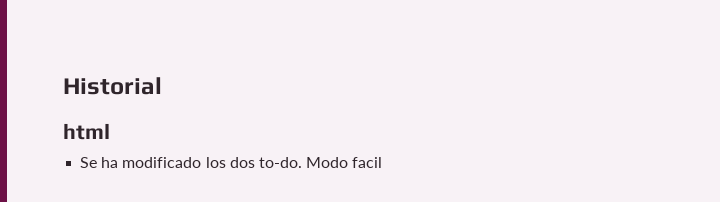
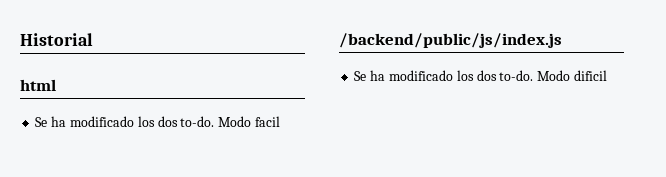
+ /backend/public/js/index.js
+ Se ha modificado los dos to-do. Modo dificil

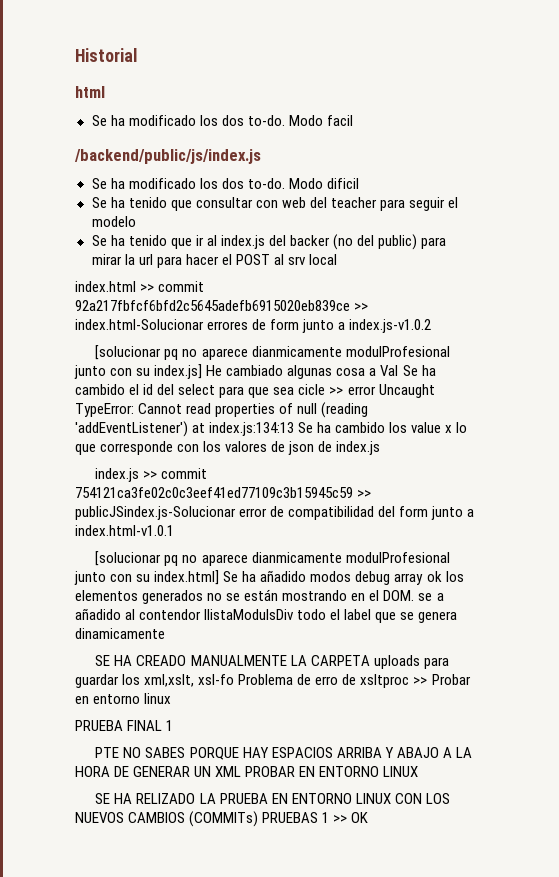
+ Se ha tenido que consultar con web del teacher para seguir el modelo
+ Se ha tenido que ir al index.js del backer (no del public) para mirar la url para hacer el POST al srv local
+ index.html >> commit 92a217fbfcf6bfd2c5645adefb6915020eb839ce >> index.html-Solucionar errores de form junto a index.js-v1.0.2
+ [solucionar pq no aparece dianmicamente modulProfesional junto con su index.js] He cambiado algunas cosa a Val Se ha cambido el id del select para que sea cicle >> error Uncaught TypeError: Cannot read properties of null (reading 'addEventListener') at index.js:134:13 Se ha cambido los value x lo que corresponde con los valores de json de index.js
+ index.js >> commit 754121ca3fe02c0c3eef41ed77109c3b15945c59 >> publicJSindex.js-Solucionar error de compatibilidad del form junto a index.html-v1.0.1
+ [solucionar pq no aparece dianmicamente modulProfesional junto con su index.html] Se ha añadido modos debug array ok los elementos generados no se están mostrando en el DOM. se a añadido al contendor llistaModulsDiv todo el label que se genera dinamicamente
+ SE HA CREADO MANUALMENTE LA CARPETA uploads para guardar los xml,xslt, xsl-fo Problema de erro de xsltproc >> Probar en entorno linux
+ PRUEBA FINAL 1
+ PTE NO SABES PORQUE HAY ESPACIOS ARRIBA Y ABAJO A LA HORA DE GENERAR UN XML PROBAR EN ENTORNO LINUX
+ SE HA RELIZADO LA PRUEBA EN ENTORNO LINUX CON LOS NUEVOS CAMBIOS (COMMITs) PRUEBAS 1 >> OK

